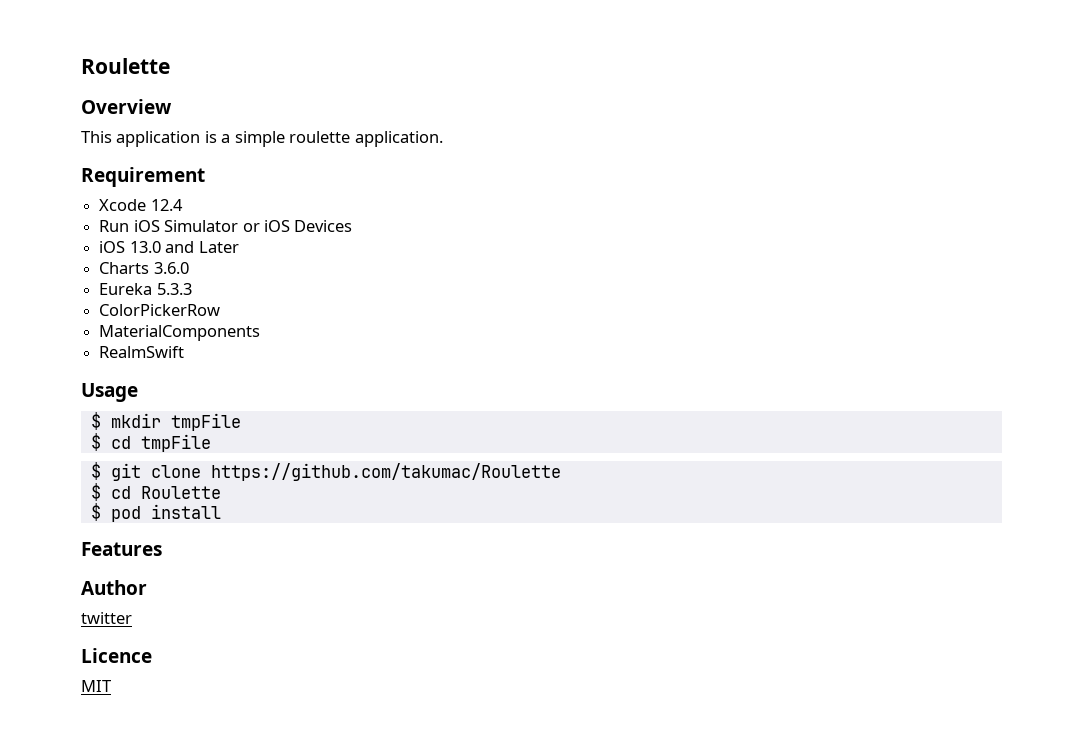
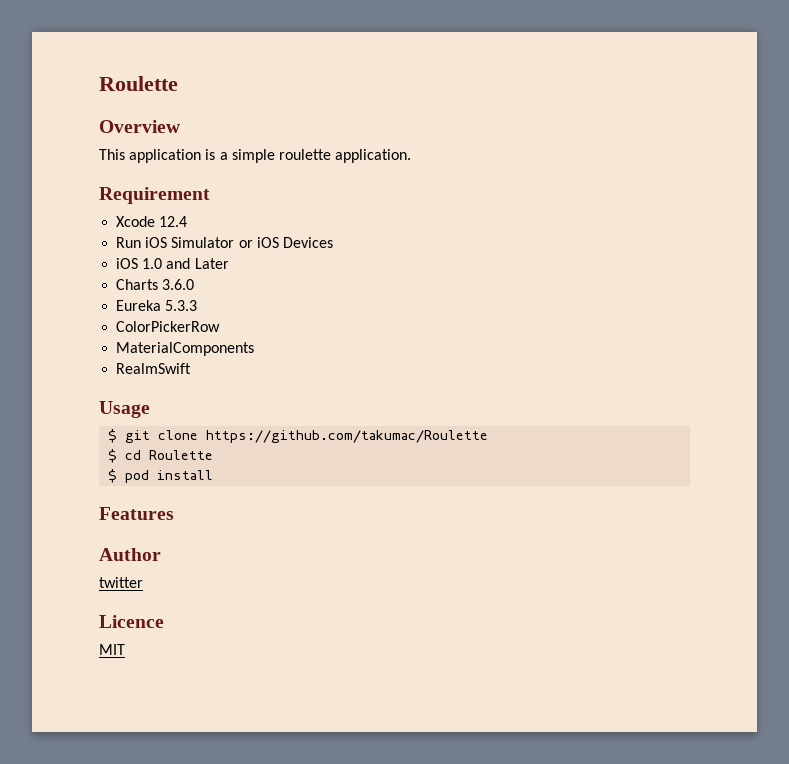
- iOS 13.0 and Later
+ iOS 1.0 and Later
- $ mkdir tmpFile
- $ cd tmpFile

